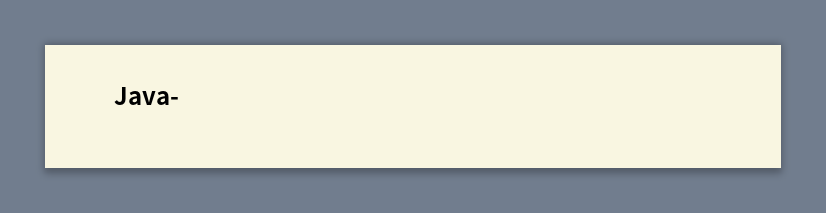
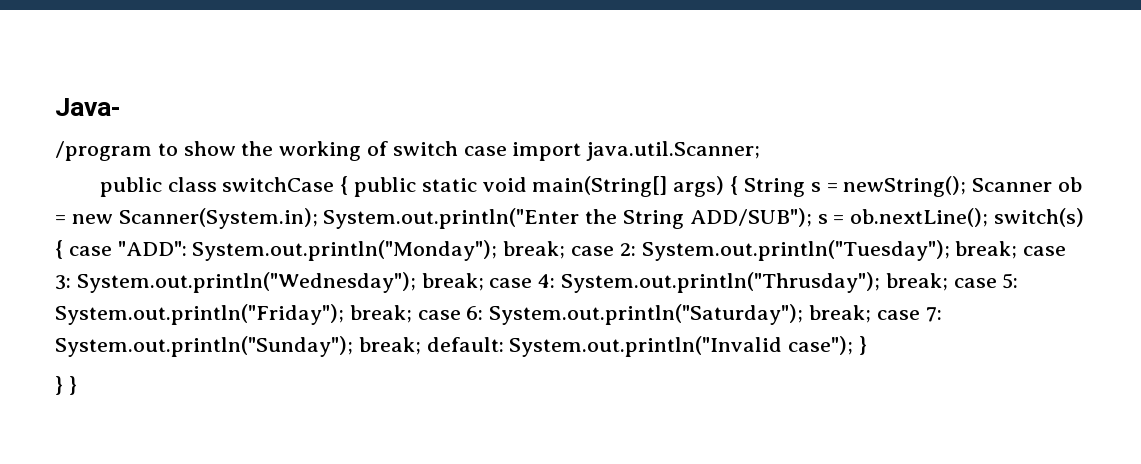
+ /program to show the working of switch case import java.util.Scanner;
+ public class switchCase { public static void main(String[] args) { String s = newString(); Scanner ob = new Scanner(System.in); System.out.println("Enter the String ADD/SUB"); s = ob.nextLine(); switch(s) { case "ADD": System.out.println("Monday"); break; case 2: System.out.println("Tuesday"); break; case 3: System.out.println("Wednesday"); break; case 4: System.out.println("Thrusday"); break; case 5: System.out.println("Friday"); break; case 6: System.out.println("Saturday"); break; case 7: System.out.println("Sunday"); break; default: System.out.println("Invalid case"); }
+ } }

